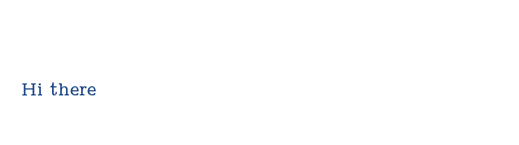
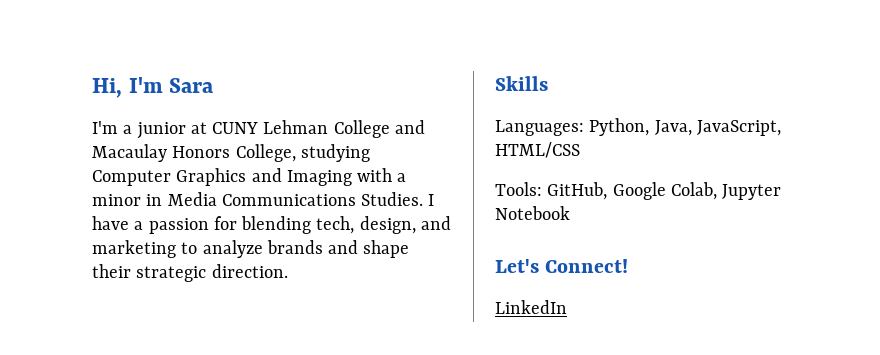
- Hi there
+ Hi, I'm Sara
+ I'm a junior at CUNY Lehman College and Macaulay Honors College, studying Computer Graphics and Imaging with a minor in Media Communications Studies. I have a passion for blending tech, design, and marketing to analyze brands and shape their strategic direction.
+ Skills
+ Languages: Python, Java, JavaScript, HTML/CSS
+ Tools: GitHub, Google Colab, Jupyter Notebook
+ Let's Connect!
+ LinkedIn

